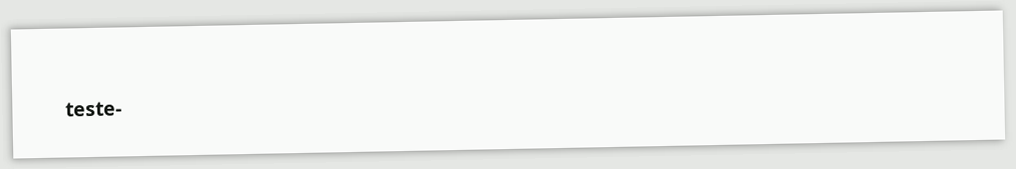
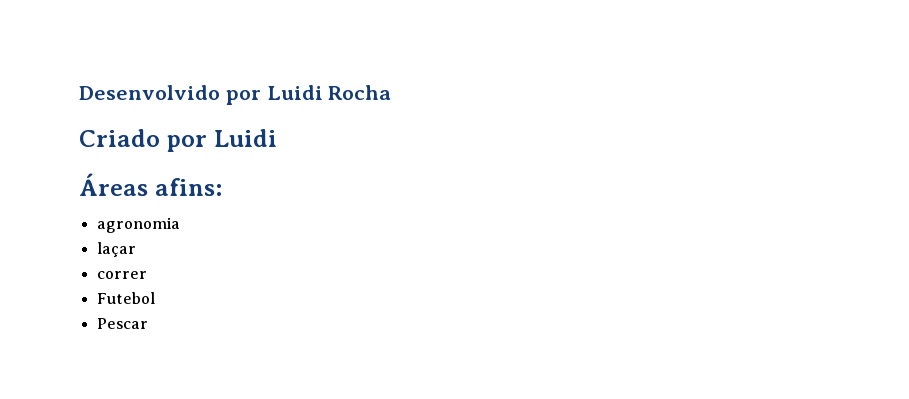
- teste-
+ Desenvolvido por Luidi Rocha
+ Criado por Luidi
+ Áreas afins:
+ agronomia
+ laçar
+ correr
+ Futebol
+ Pescar

